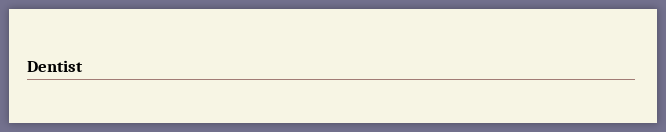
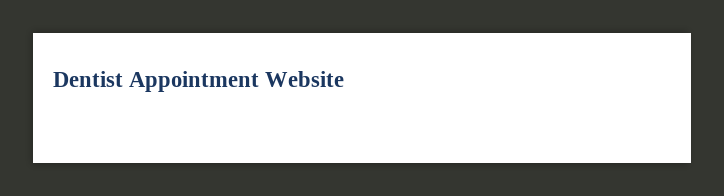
- Dentist
+ Dentist Appointment Website

